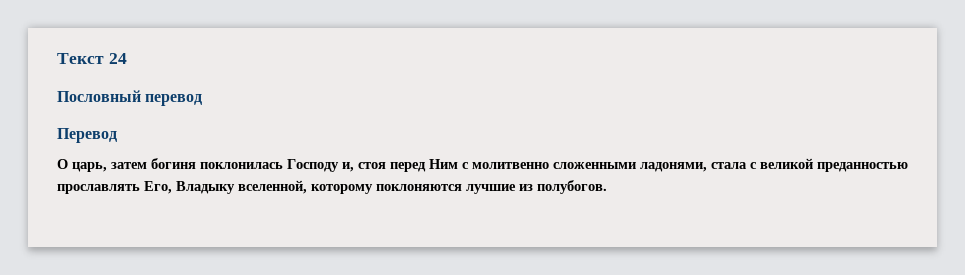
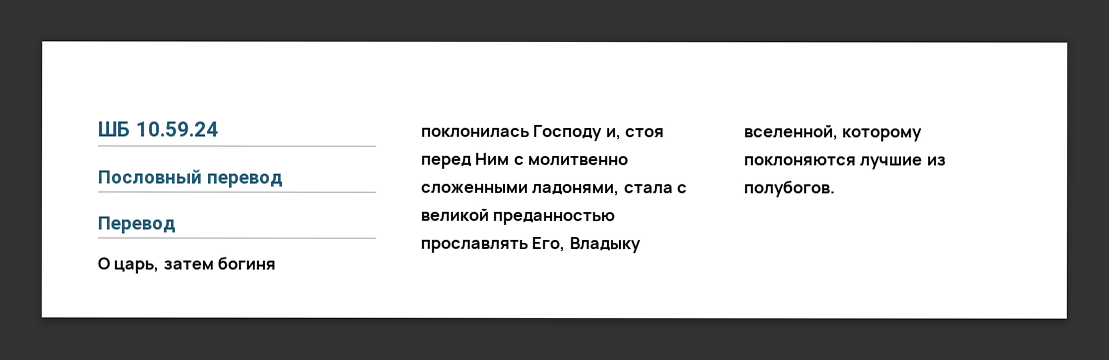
- Текст 24
+ ШБ 10.59.24

